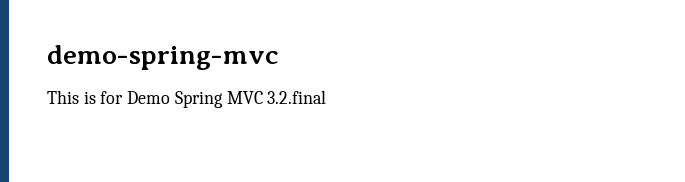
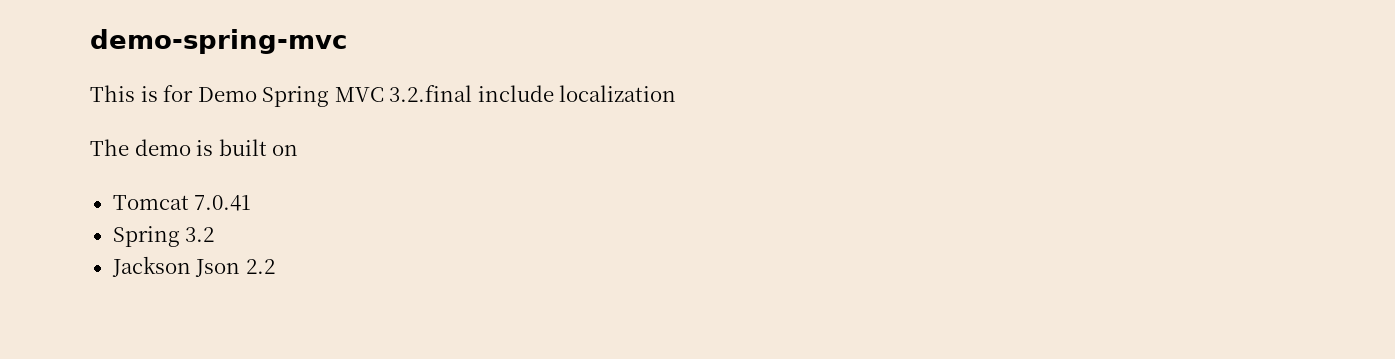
- This is for Demo Spring MVC 3.2.final
+ This is for Demo Spring MVC 3.2.final include localization
+ The demo is built on
+ Tomcat 7.0.41
+ Spring 3.2
+ Jackson Json 2.2

